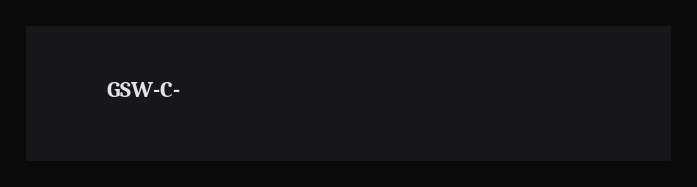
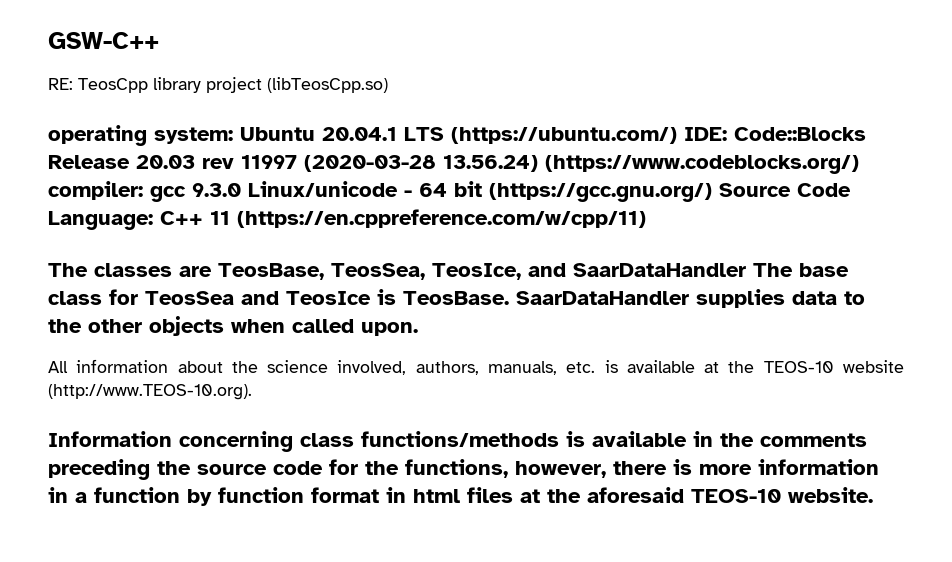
- GSW-C-
+ GSW-C++
+ RE: TeosCpp library project (libTeosCpp.so)
+ operating system: Ubuntu 20.04.1 LTS (https://ubuntu.com/) IDE: Code::Blocks Release 20.03 rev 11997 (2020-03-28 13.56.24) (https://www.codeblocks.org/) compiler: gcc 9.3.0 Linux/unicode - 64 bit (https://gcc.gnu.org/) Source Code Language: C++ 11 (https://en.cppreference.com/w/cpp/11)
+ The classes are TeosBase, TeosSea, TeosIce, and SaarDataHandler The base class for TeosSea and TeosIce is TeosBase. SaarDataHandler supplies data to the other objects when called upon.
+ All information about the science involved, authors, manuals, etc. is available at the TEOS-10 website (http://www.TEOS-10.org).
+ Information concerning class functions/methods is available in the comments preceding the source code for the functions, however, there is more information in a function by function format in html files at the aforesaid TEOS-10 website.

